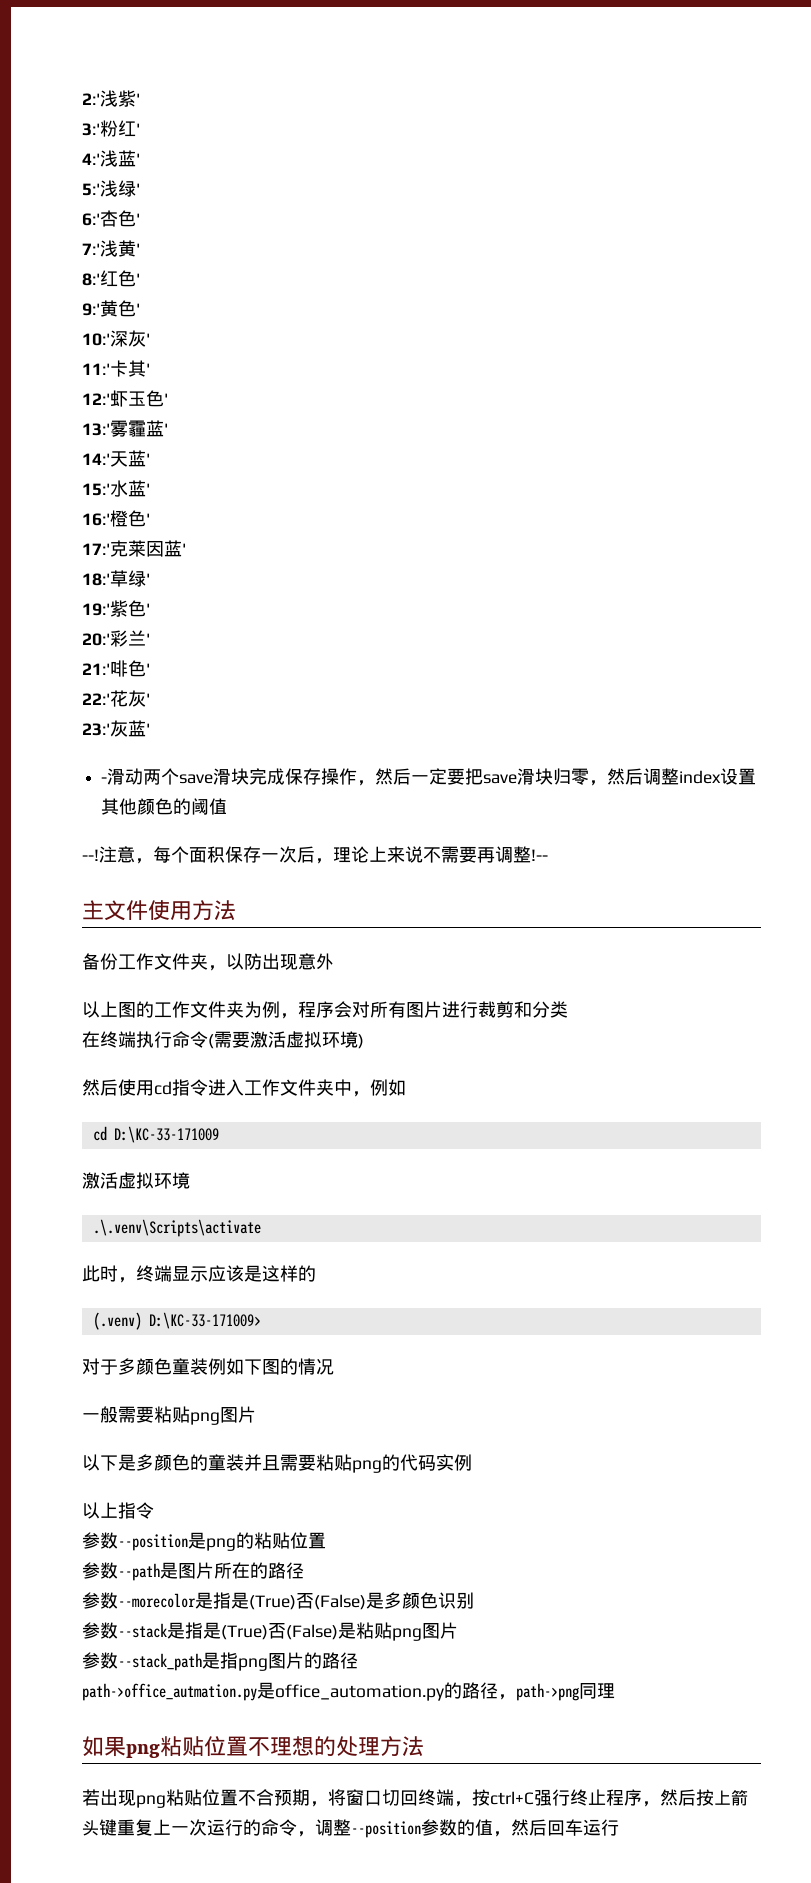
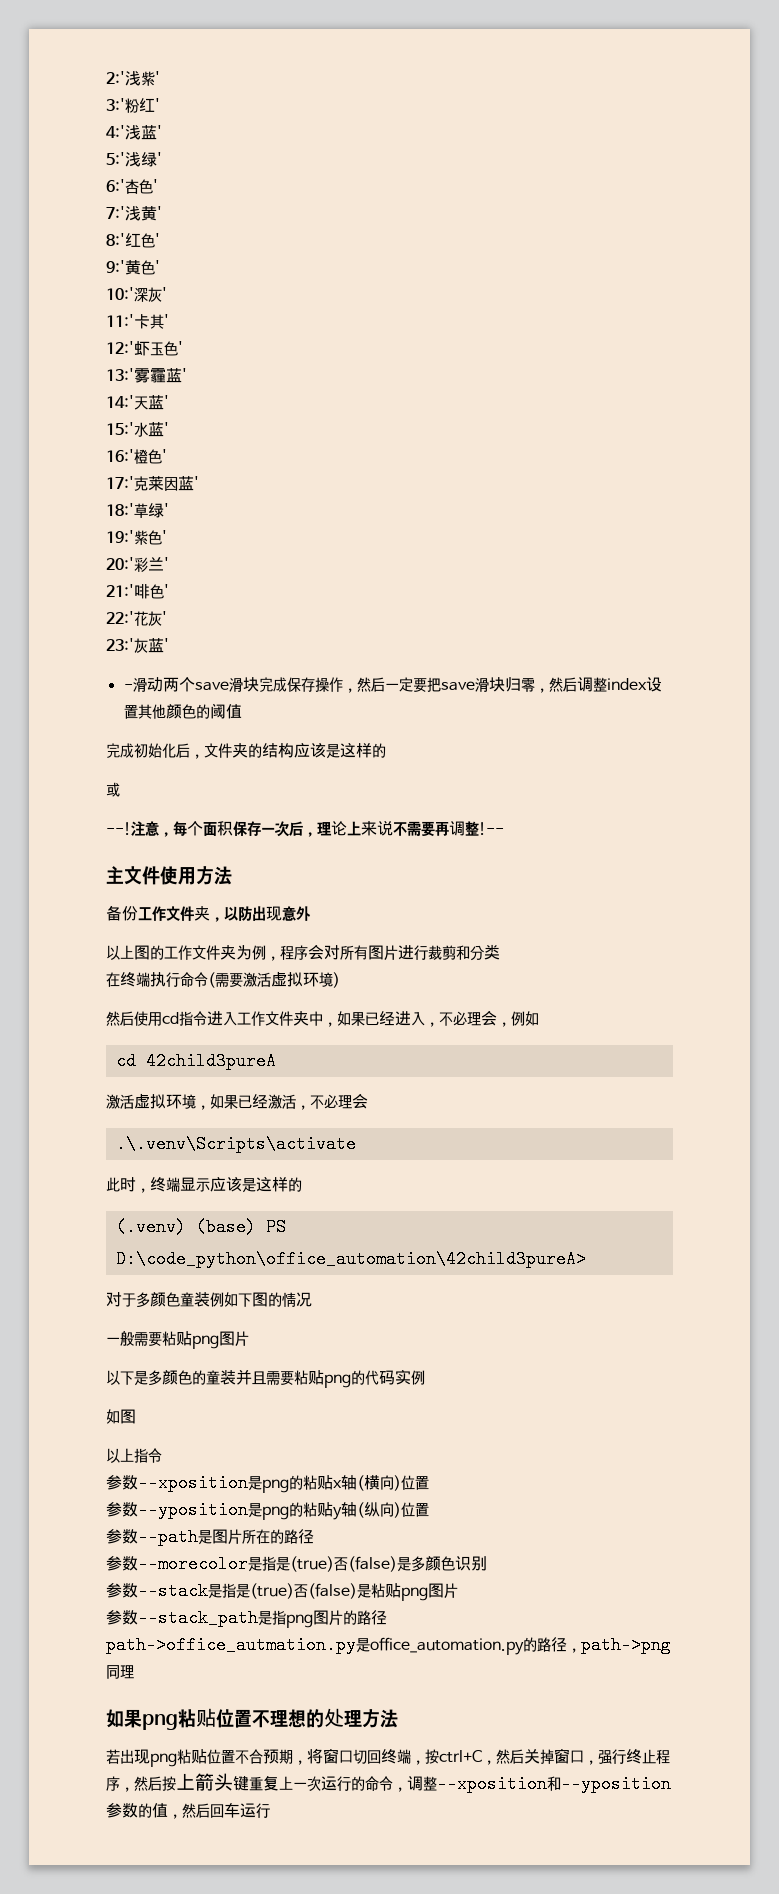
+ 完成初始化后，文件夹的结构应该是这样的
+ 或
- 然后使用cd指令进入工作文件夹中，例如
+ 然后使用cd指令进入工作文件夹中，如果已经进入，不必理会，例如
- cd D:\KC-33-171009
- 激活虚拟环境
+ cd 42child3pureA
+ 激活虚拟环境，如果已经激活，不必理会
- (.venv) D:\KC-33-171009>
+ (.venv) (base) PS D:\code_python\office_automation\42child3pureA>
+ 如图
- 参数--position是png的粘贴位置
+ 参数--xposition是png的粘贴x轴(横向)位置
+ 参数--yposition是png的粘贴y轴(纵向)位置
- 参数--morecolor是指是(True)否(False)是多颜色识别
+ 参数--morecolor是指是(true)否(false)是多颜色识别
- 参数--stack是指是(True)否(False)是粘贴png图片
+ 参数--stack是指是(true)否(false)是粘贴png图片
- 若出现png粘贴位置不合预期，将窗口切回终端，按ctrl+C强行终止程序，然后按上箭头键重复上一次运行的命令，调整--position参数的值，然后回车运行
+ 若出现png粘贴位置不合预期，将窗口切回终端，按ctrl+C，然后关掉窗口，强行终止程序，然后按上箭头键重复上一次运行的命令，调整--xposition和--yposition参数的值，然后回车运行

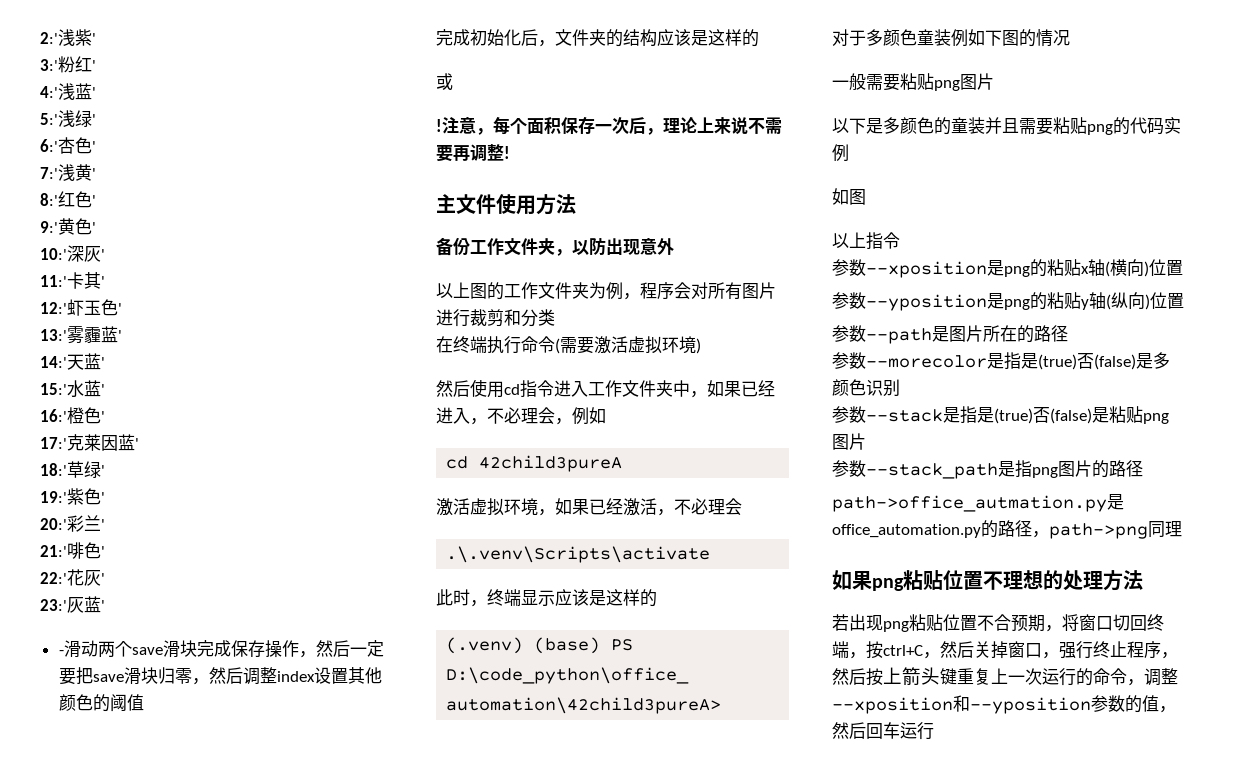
  或
- --!
+ !
- 注意，每个面积保存一次后，理论上来说不需要再调整!--
+ 注意，每个面积保存一次后，理论上来说不需要再调整!

